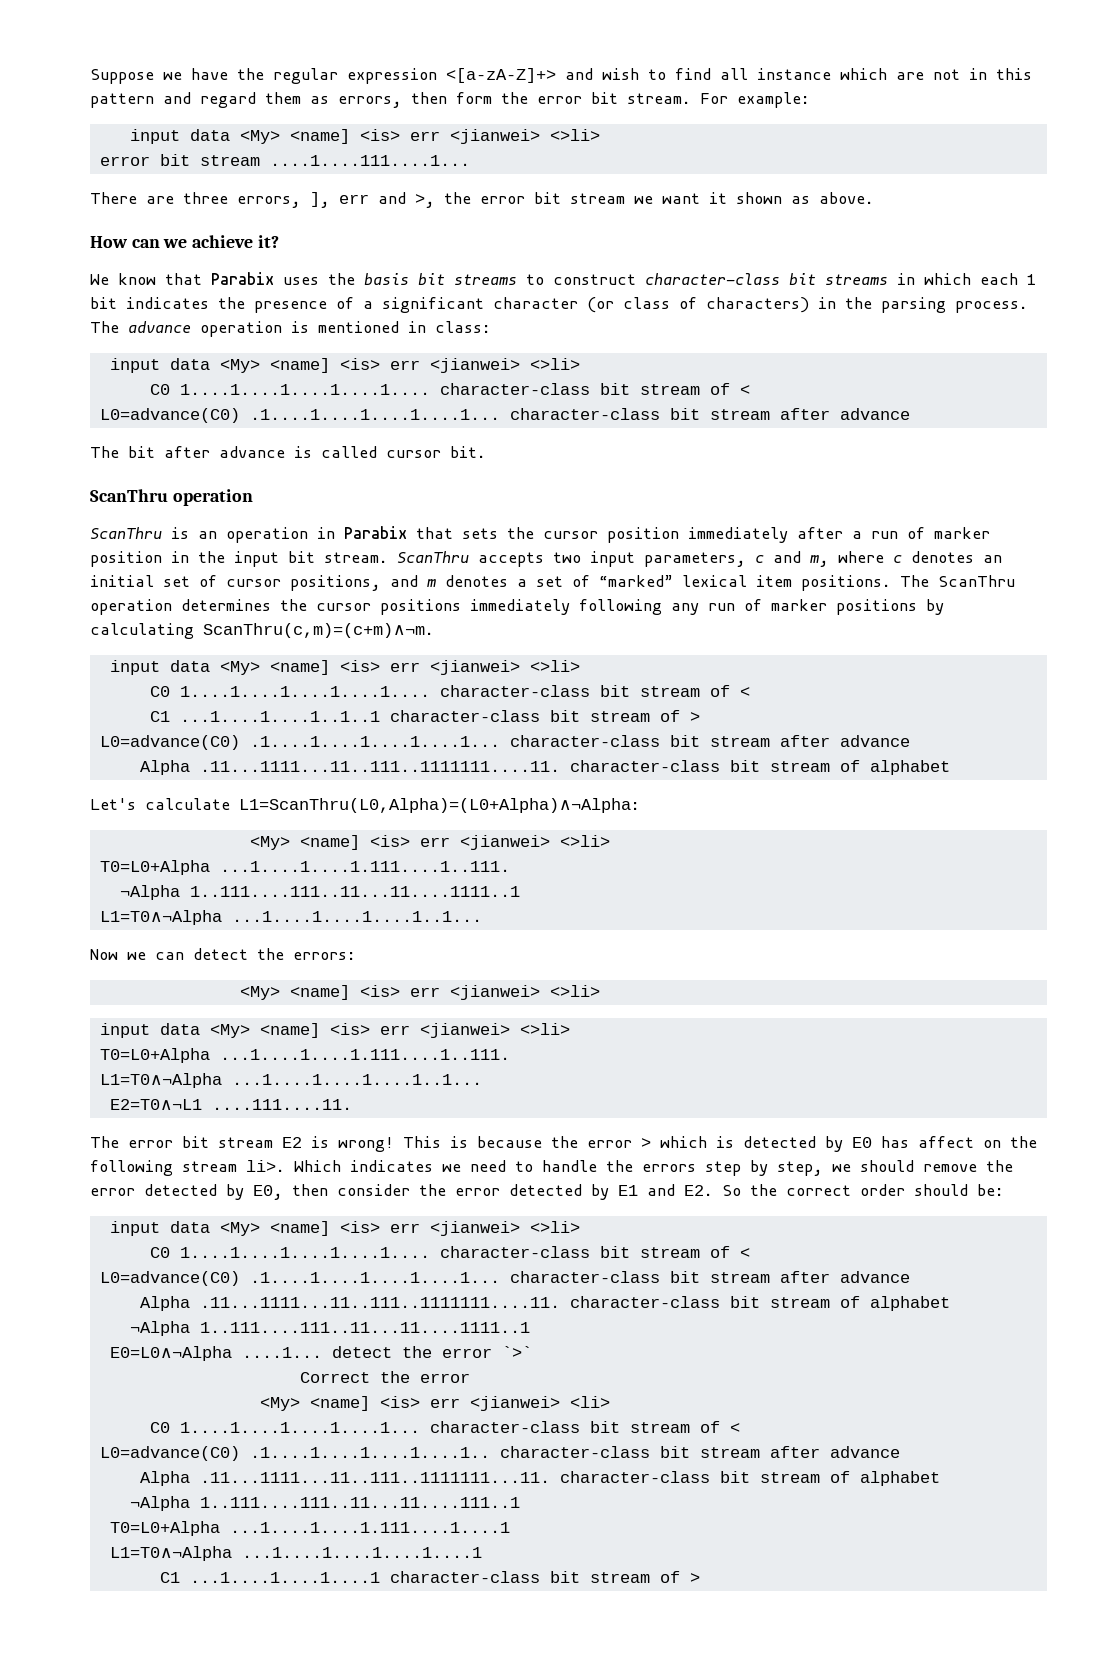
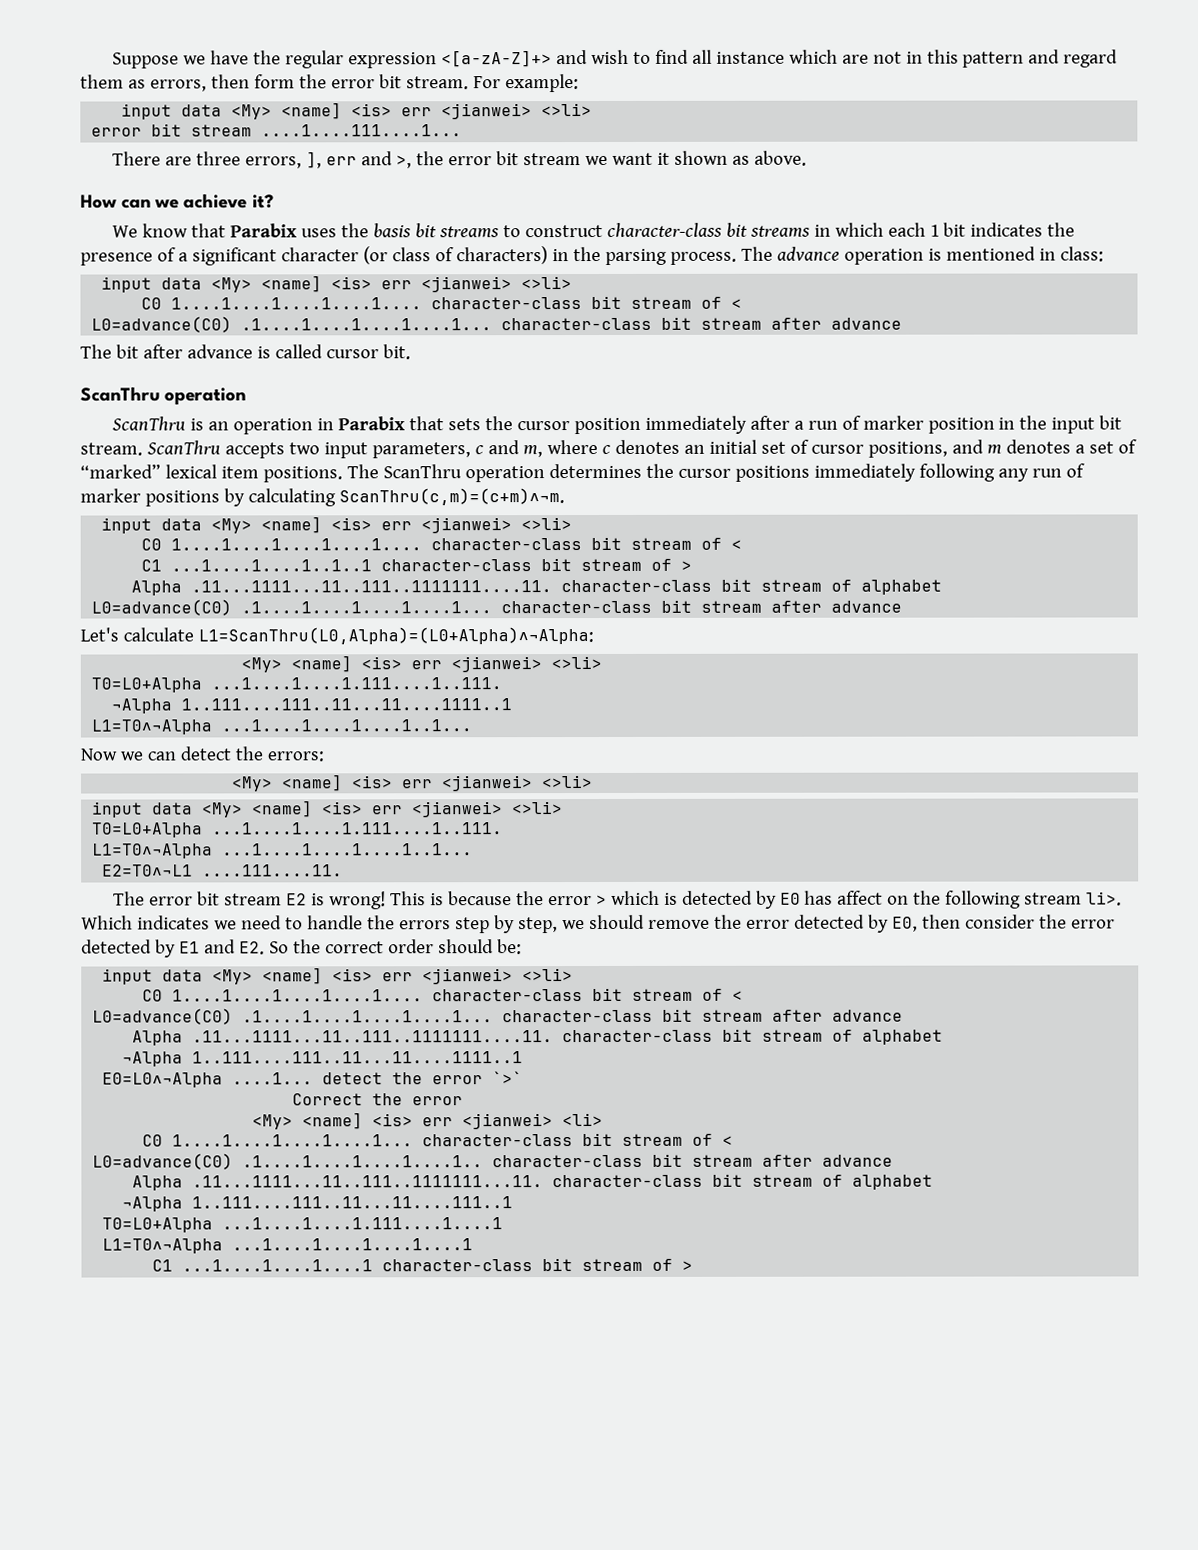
  C1 ...1....1....1..1..1 character-class bit stream of >
+ Alpha .11...1111...11..111..1111111....11. character-class bit stream of alphabet
  L0=advance(C0) .1....1....1....1....1... character-class bit stream after advance
- Alpha .11...1111...11..111..1111111....11. character-class bit stream of alphabet

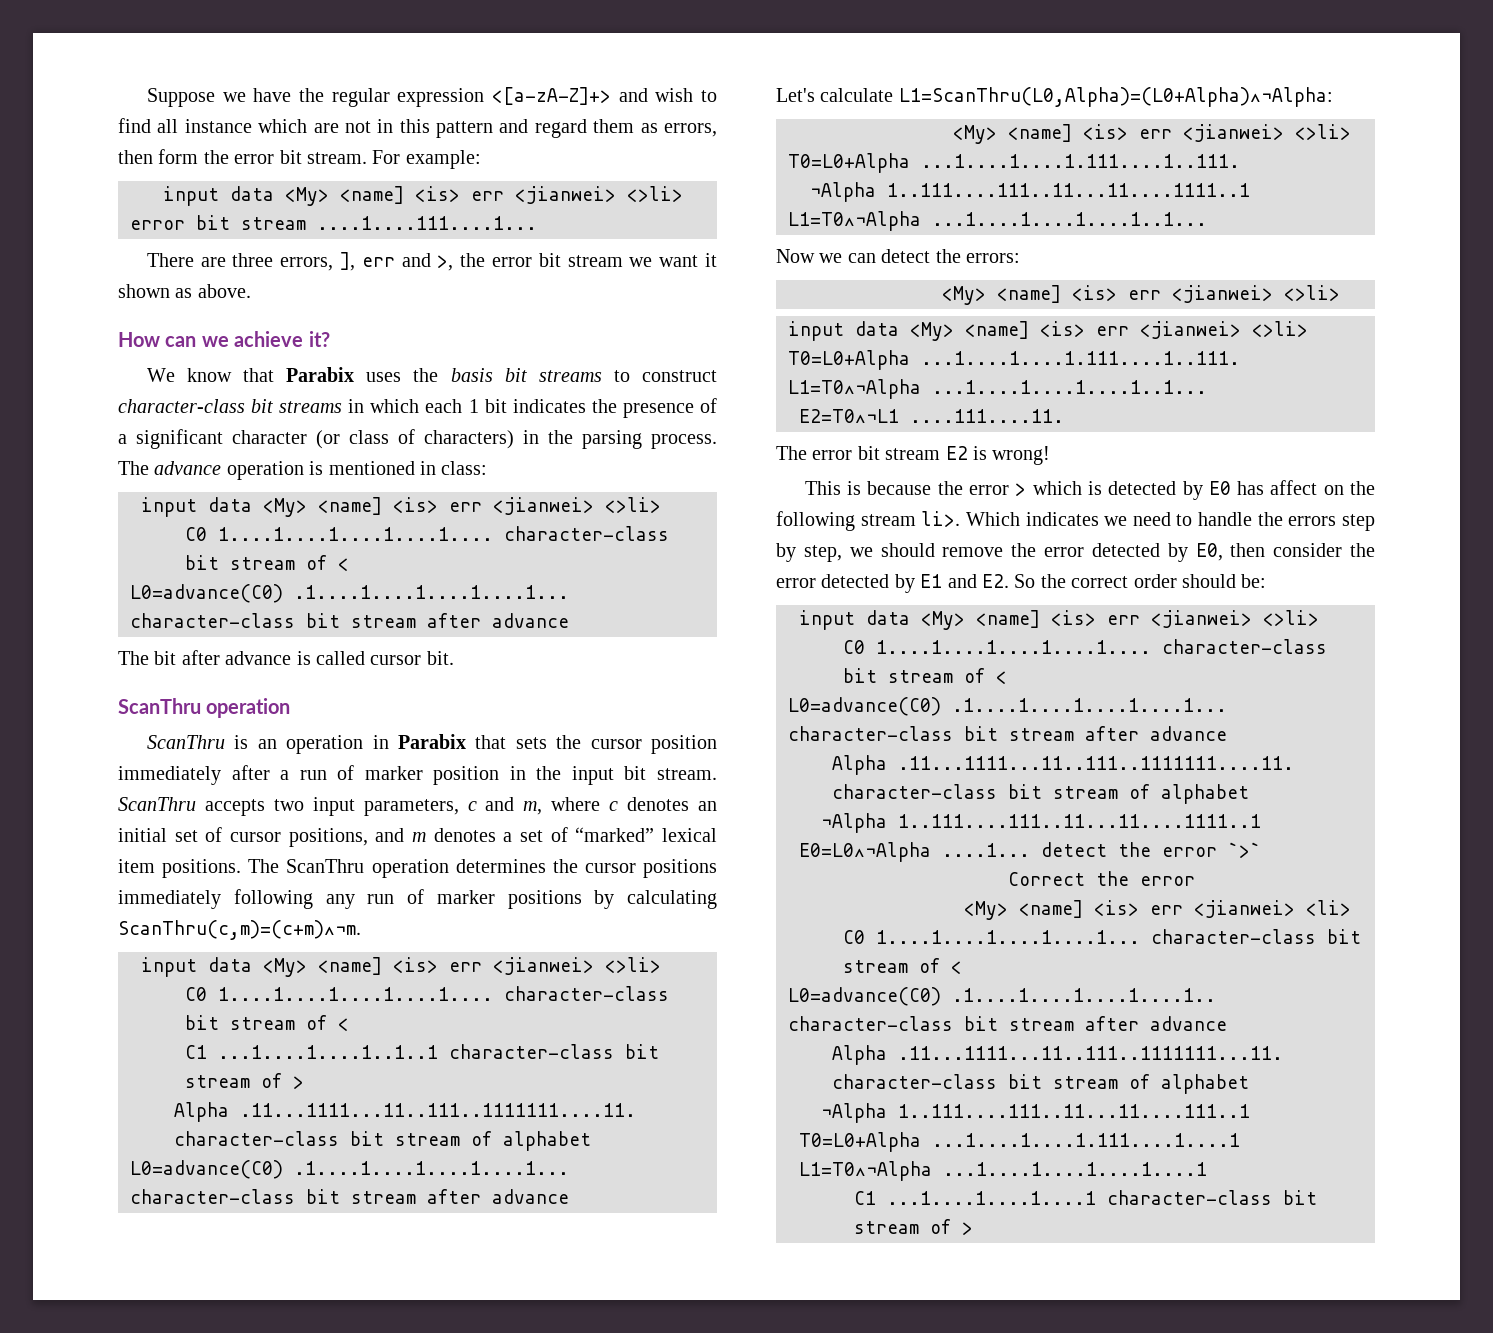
- The error bit stream E2 is wrong! This is because the error > which is detected by E0 has affect on the following stream li>.
+ The error bit stream E2 is wrong!
+ This is because the error > which is detected by E0 has affect on the following stream li>.

